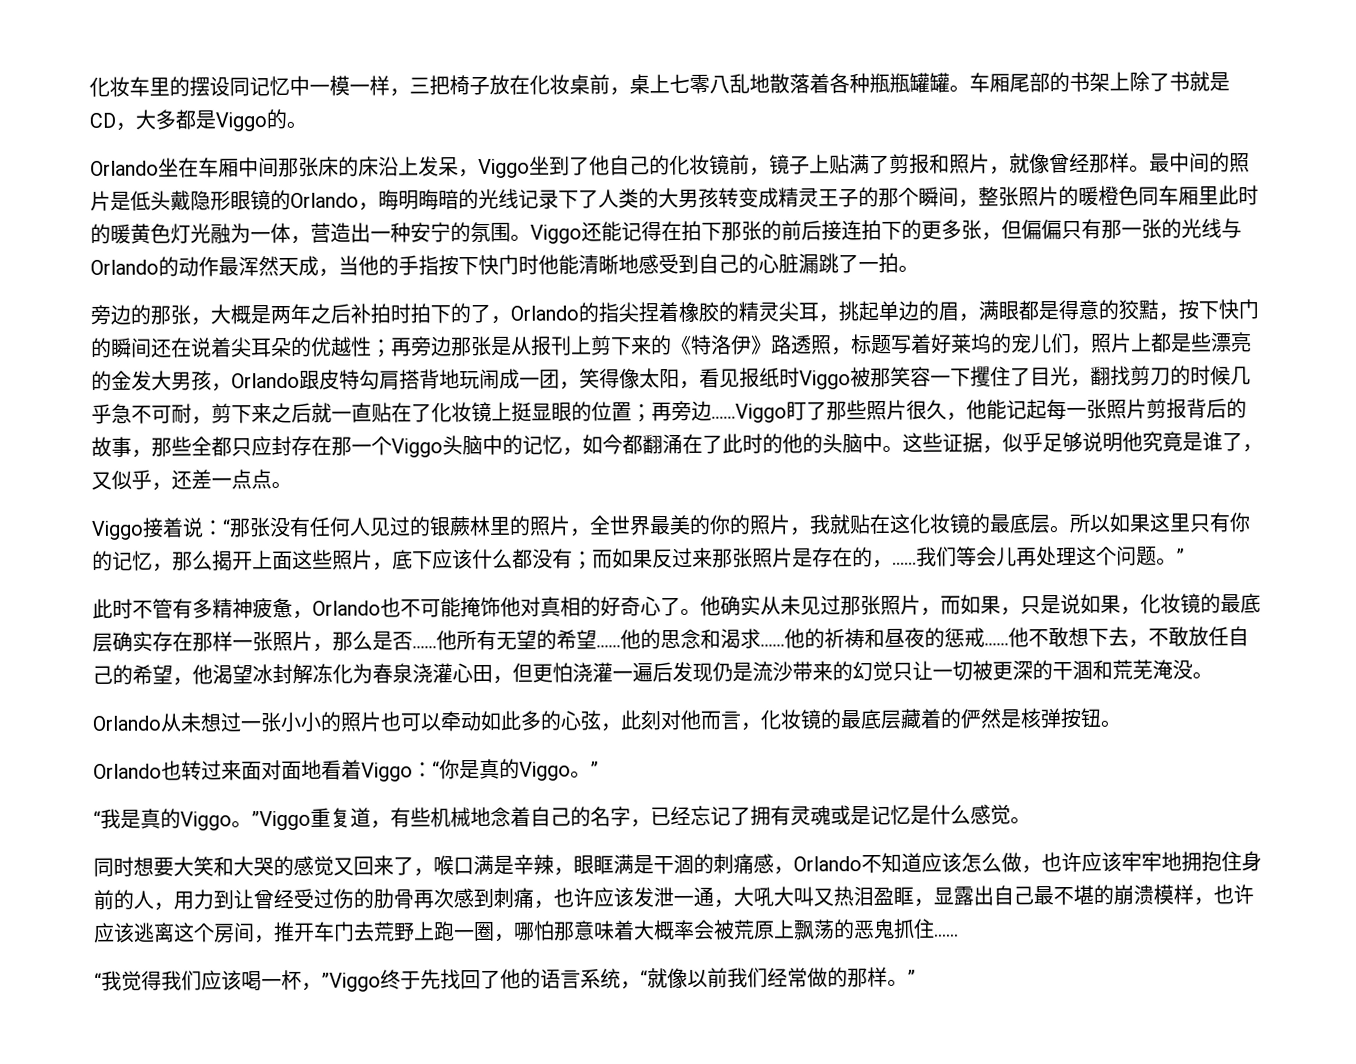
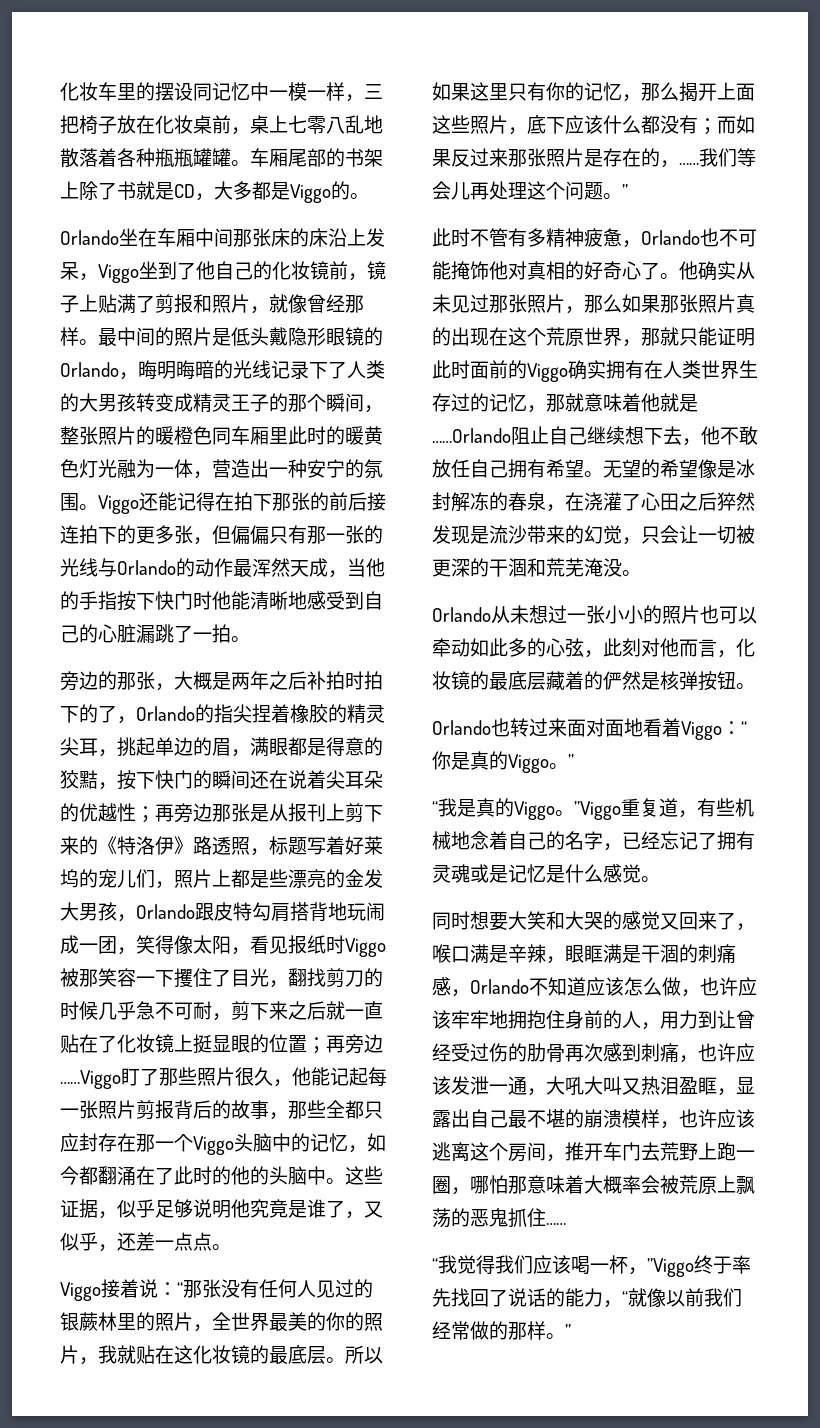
- 他确实从未见过那张照片，而如果，只是说如果，化妆镜的最底层确实存在那样一张照片，那么是否……他所有无望的希望……他的思念和渴求……他的祈祷和昼夜的惩戒……他不敢想下去，不敢放任自己的希望，他渴望冰封解冻化为春泉浇灌心田，但更怕浇灌一遍后发现仍是流沙带来的幻觉只让一切被更深的干涸和荒芜淹没。
+ 他确实从未见过那张照片，那么如果那张照片真的出现在这个荒原世界，那就只能证明此时面前的Viggo确实拥有在人类世界生存过的记忆，那就意味着他就是……Orlando阻止自己继续想下去，他不敢放任自己拥有希望。无望的希望像是冰封解冻的春泉，在浇灌了心田之后猝然发现是流沙带来的幻觉，只会让一切被更深的干涸和荒芜淹没。
- “我觉得我们应该喝一杯，”Viggo终于先找回了他的语言系统，“就像以前我们经常做的那样。”
+ “我觉得我们应该喝一杯，”Viggo终于率先找回了说话的能力，“就像以前我们经常做的那样。”

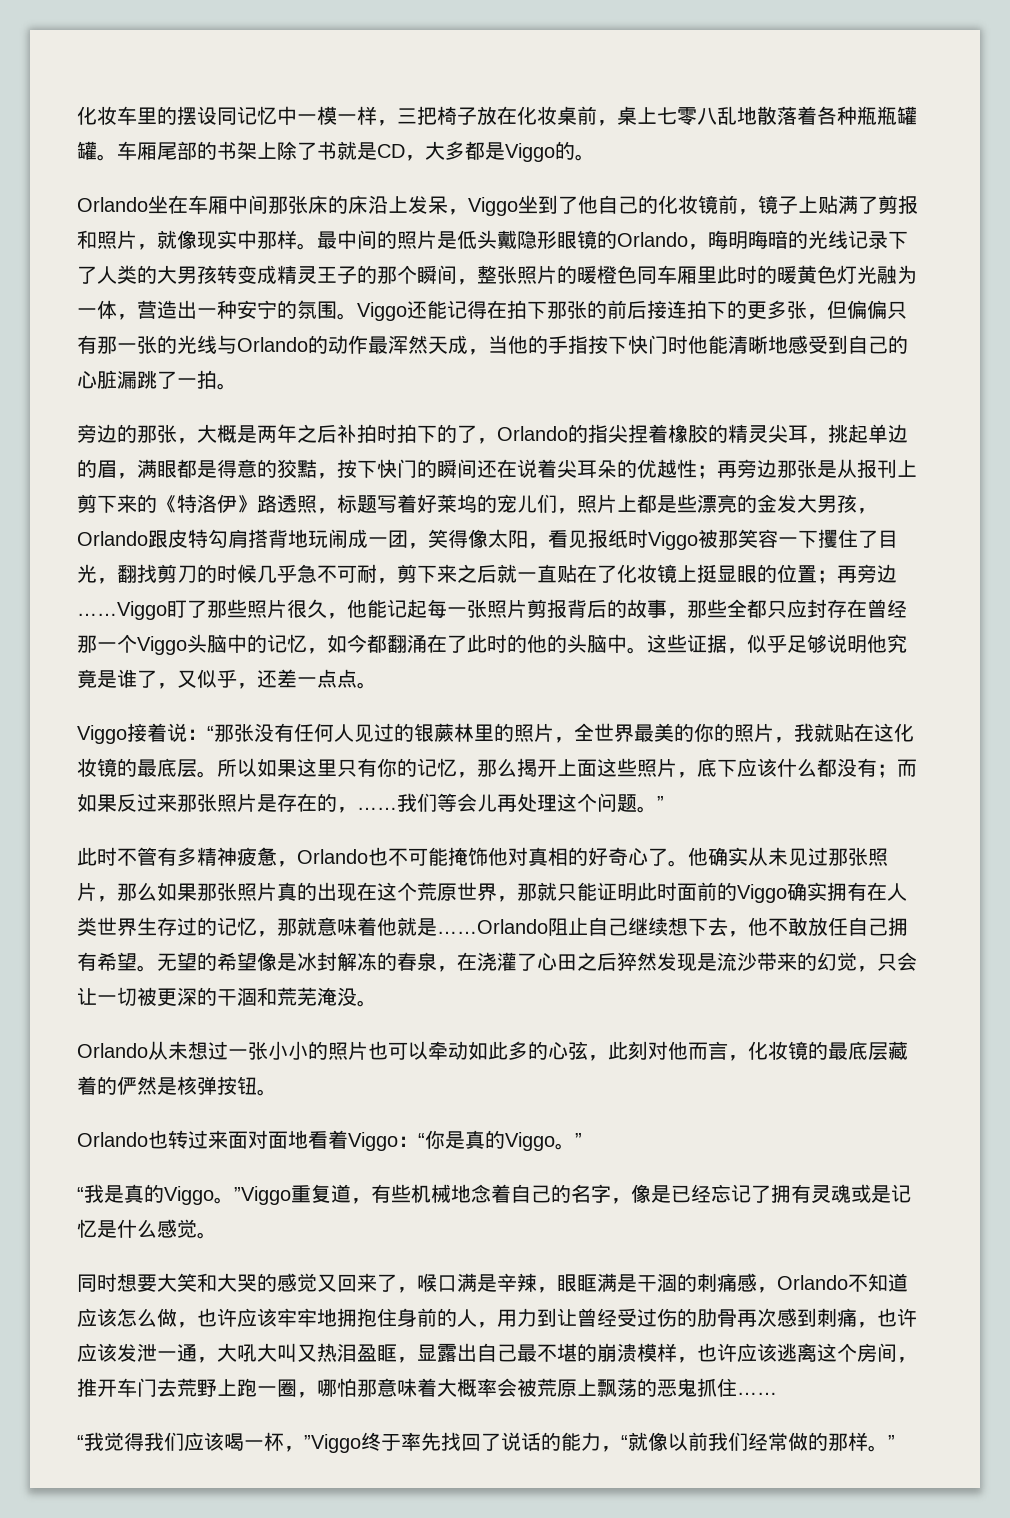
- Orlando坐在车厢中间那张床的床沿上发呆，Viggo坐到了他自己的化妆镜前，镜子上贴满了剪报和照片，就像曾经那样。
+ Orlando坐在车厢中间那张床的床沿上发呆，Viggo坐到了他自己的化妆镜前，镜子上贴满了剪报和照片，就像现实中那样。
- 再旁边……Viggo盯了那些照片很久，他能记起每一张照片剪报背后的故事，那些全都只应封存在那一个Viggo头脑中的记忆，如今都翻涌在了此时的他的头脑中。
+ 再旁边……Viggo盯了那些照片很久，他能记起每一张照片剪报背后的故事，那些全都只应封存在曾经那一个Viggo头脑中的记忆，如今都翻涌在了此时的他的头脑中。
- “我是真的Viggo。”Viggo重复道，有些机械地念着自己的名字，已经忘记了拥有灵魂或是记忆是什么感觉。
+ “我是真的Viggo。”Viggo重复道，有些机械地念着自己的名字，像是已经忘记了拥有灵魂或是记忆是什么感觉。

